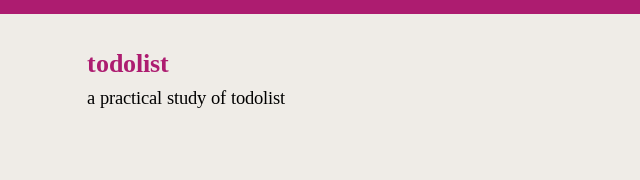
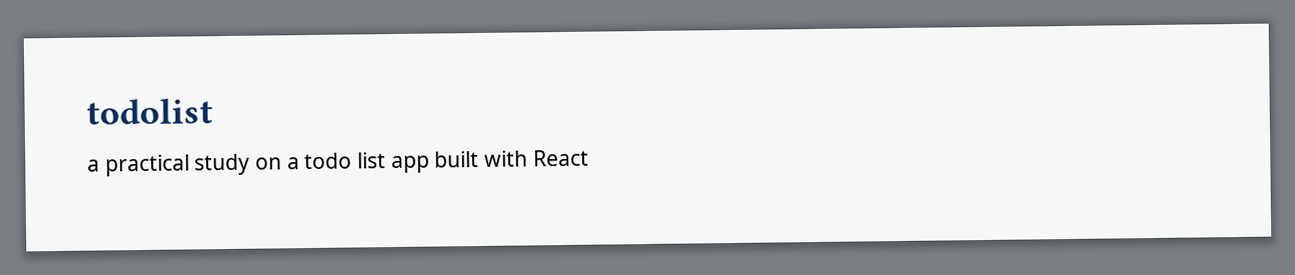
- a practical study of todolist
+ a practical study on a todo list app built with React

